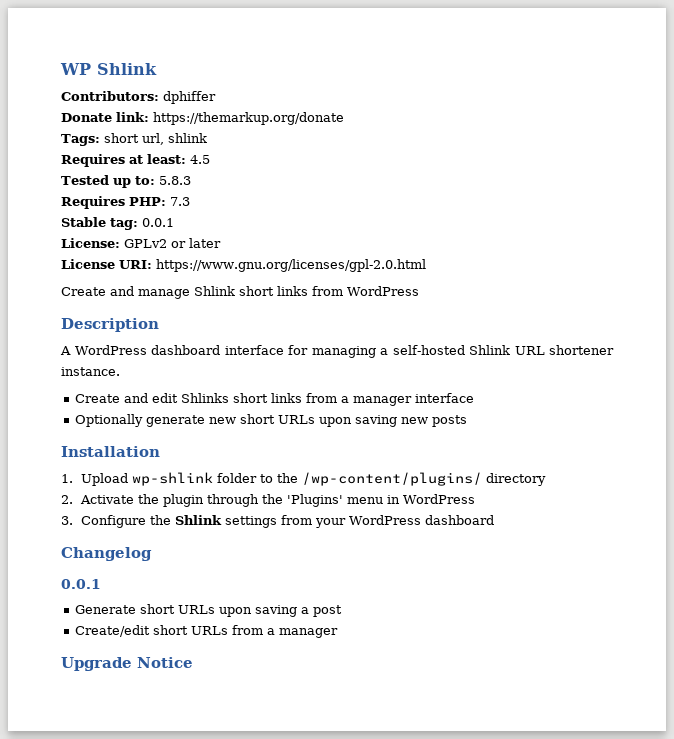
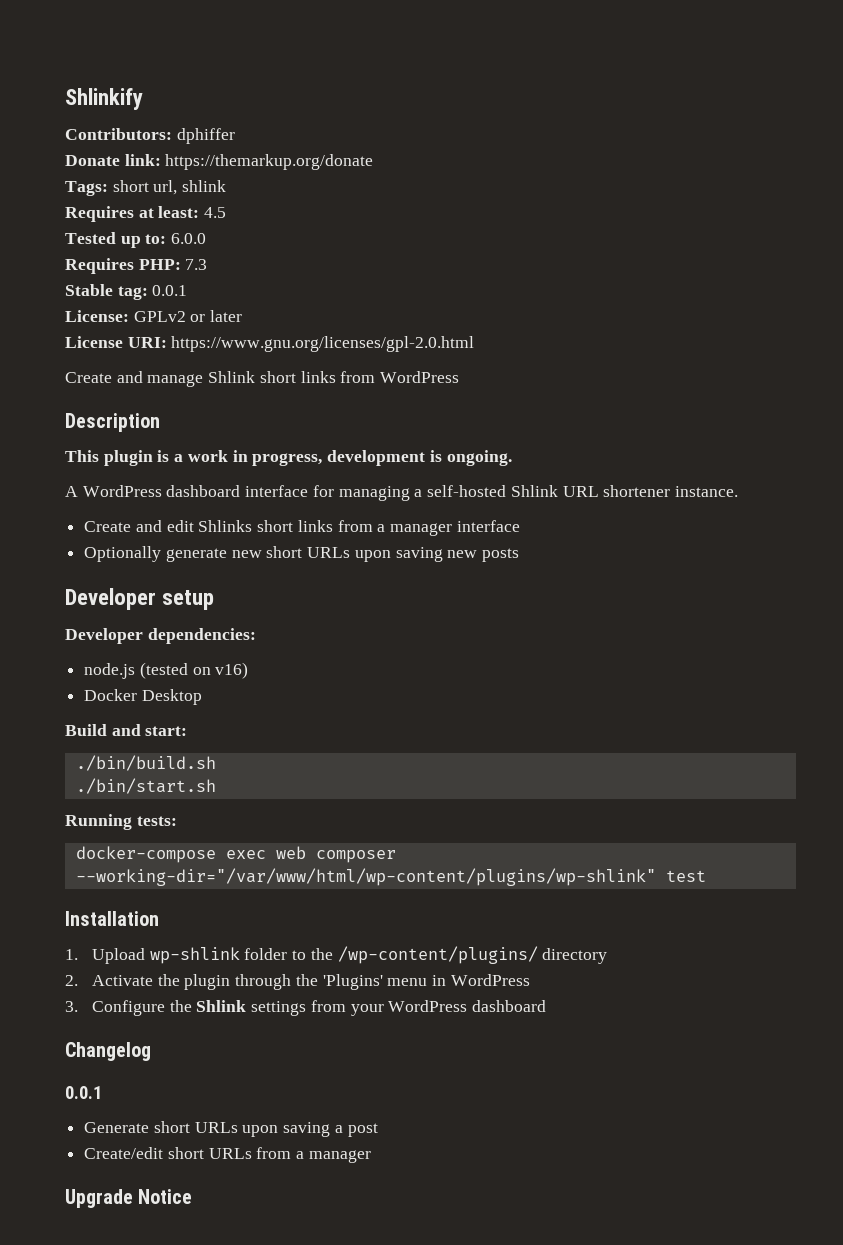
- WP Shlink
+ Shlinkify
- Tested up to: 5.8.3
+ Tested up to: 6.0.0
+ This plugin is a work in progress, development is ongoing.
+ Developer setup
+ Developer dependencies:
+ node.js (tested on v16)
+ Docker Desktop
+ Build and start:
+ ./bin/build.sh
+ ./bin/start.sh
+ Running tests:
+ docker-compose exec web composer --working-dir="/var/www/html/wp-content/plugins/wp-shlink" test

